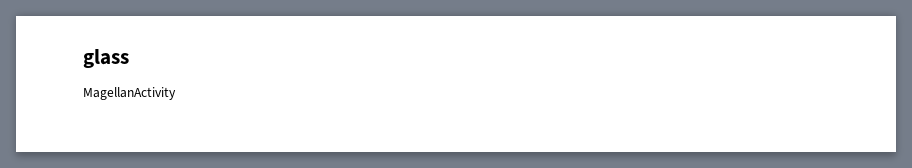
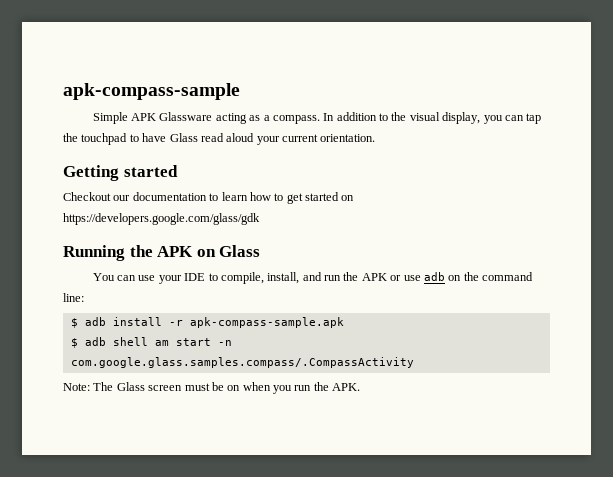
- glass
- MagellanActivity
+ apk-compass-sample
+ Simple APK Glassware acting as a compass. In addition to the visual display, you can tap the touchpad to have Glass read aloud your current orientation.
+ Getting started
+ Checkout our documentation to learn how to get started on https://developers.google.com/glass/gdk
+ Running the APK on Glass
+ You can use your IDE to compile, install, and run the APK or use adb on the command line:
+ $ adb install -r apk-compass-sample.apk
+ $ adb shell am start -n com.google.glass.samples.compass/.CompassActivity
+ Note: The Glass screen must be on when you run the APK.

